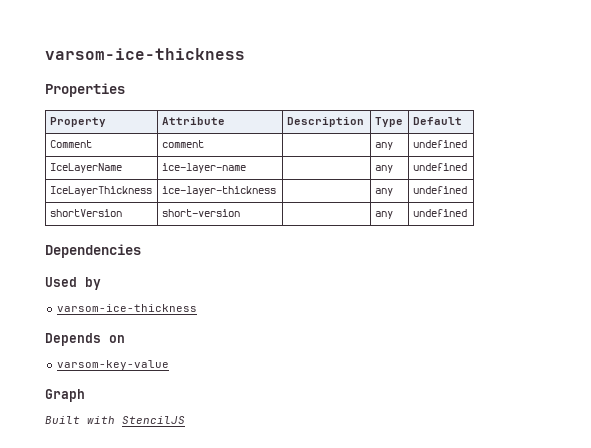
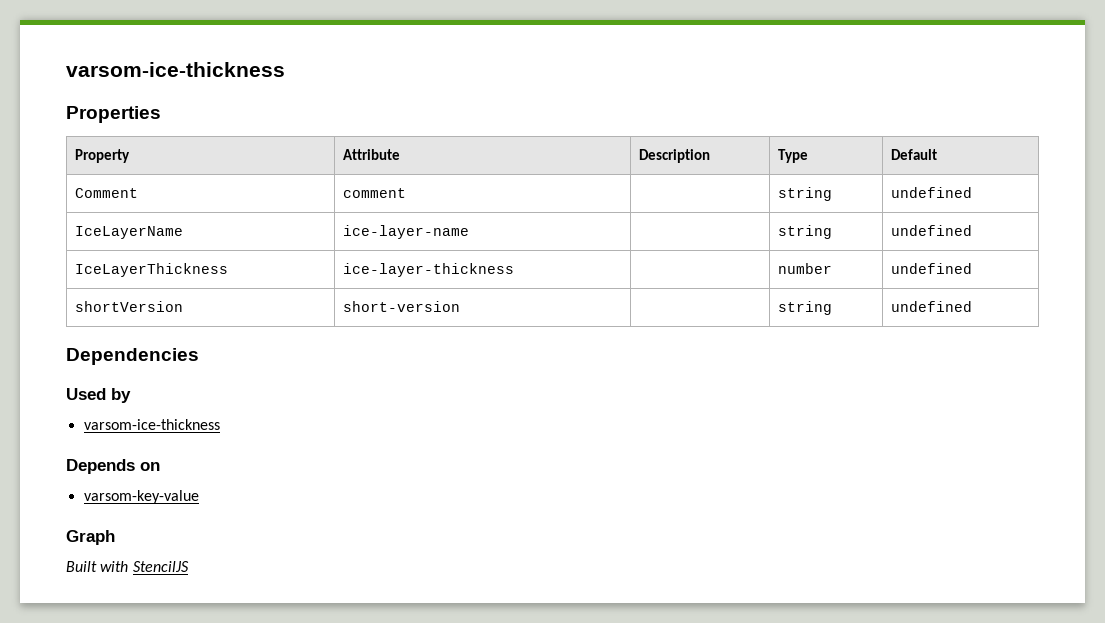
- Comment | comment | | any | undefined
+ Comment | comment | | string | undefined
- IceLayerName | ice-layer-name | | any | undefined
+ IceLayerName | ice-layer-name | | string | undefined
- IceLayerThickness | ice-layer-thickness | | any | undefined
+ IceLayerThickness | ice-layer-thickness | | number | undefined
- shortVersion | short-version | | any | undefined
+ shortVersion | short-version | | string | undefined

